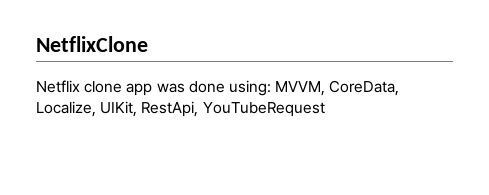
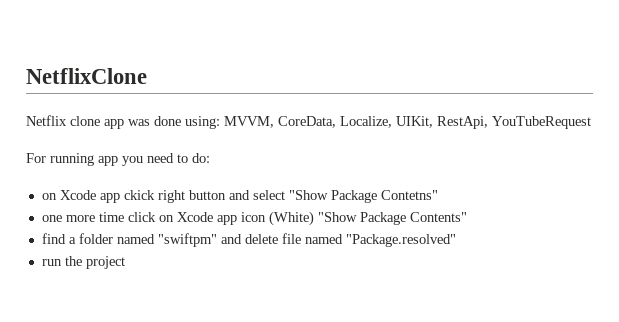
+ For running app you need to do:
+ on Xcode app ckick right button and select "Show Package Contetns"
+ one more time click on Xcode app icon (White) "Show Package Contents"
+ find a folder named "swiftpm" and delete file named "Package.resolved"
+ run the project

